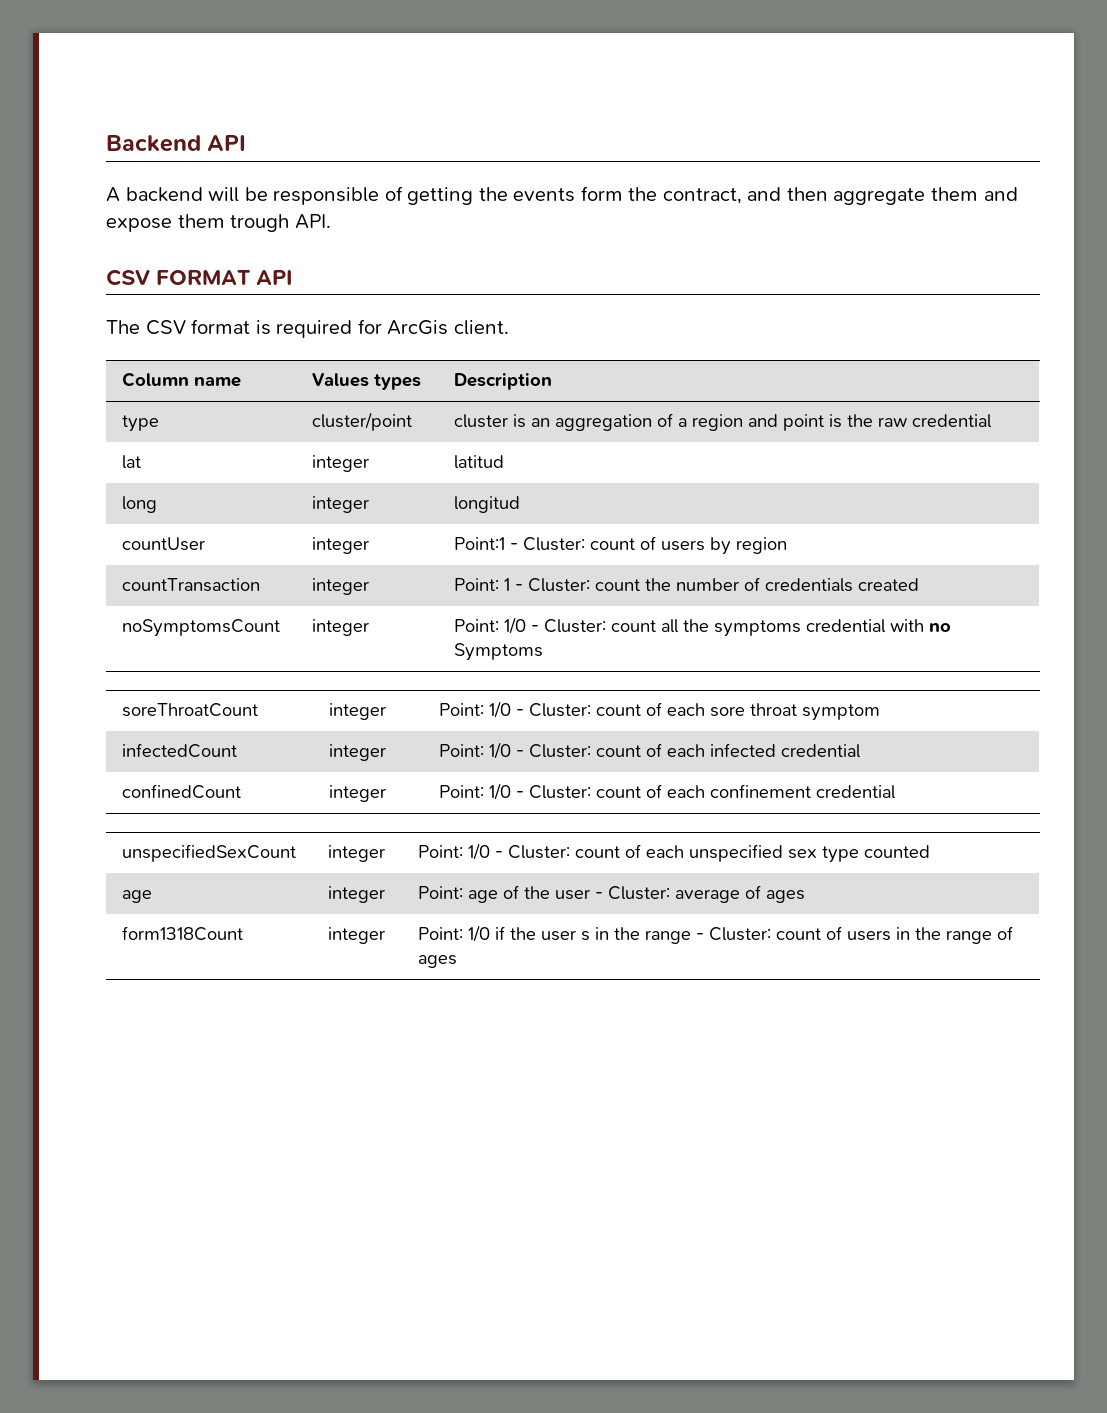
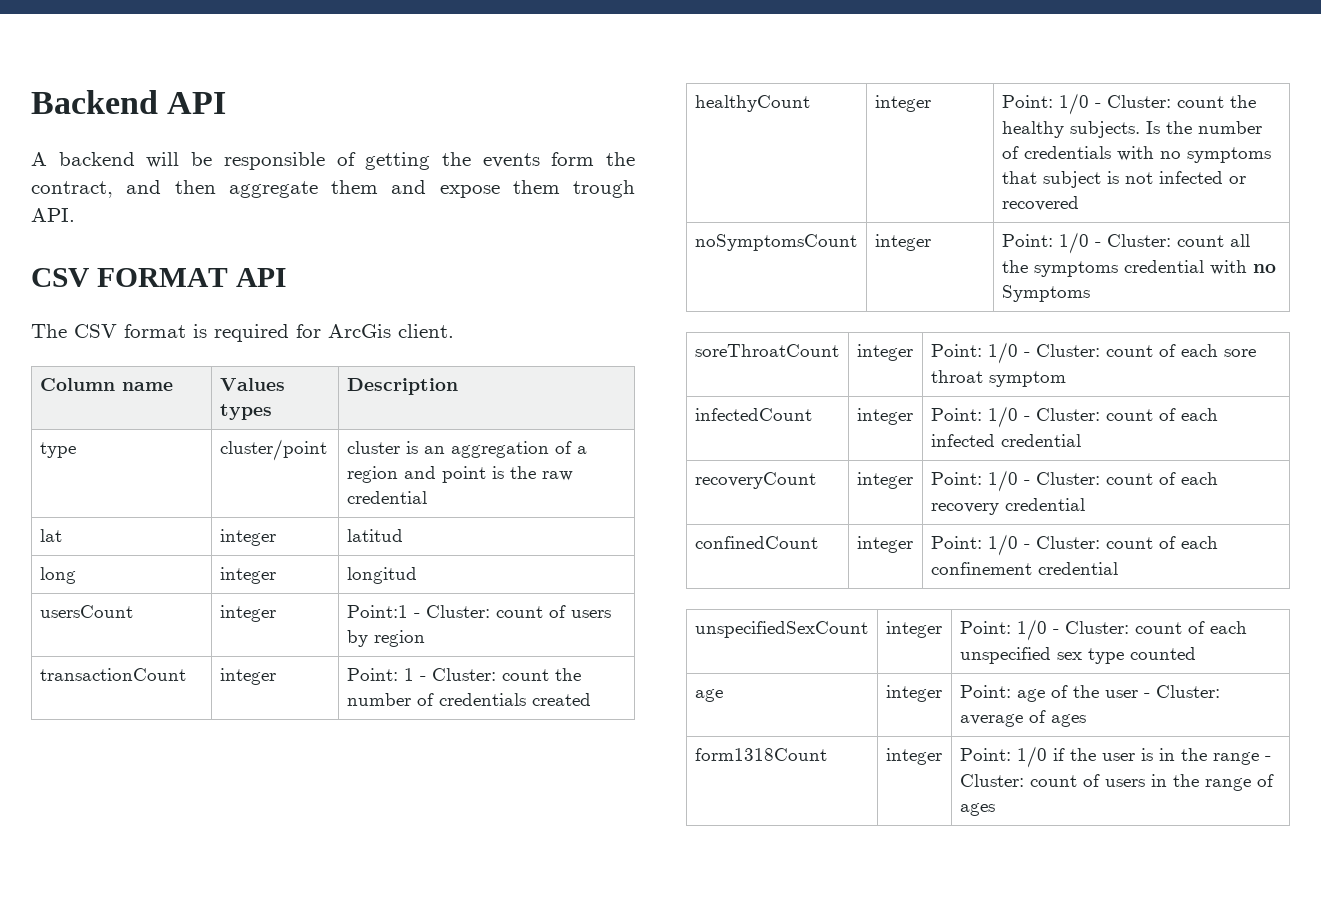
- countUser | integer | Point:1 - Cluster: count of users by region
+ usersCount | integer | Point:1 - Cluster: count of users by region
- countTransaction | integer | Point: 1 - Cluster: count the number of credentials created
+ transactionCount | integer | Point: 1 - Cluster: count the number of credentials created
+ healthyCount | integer | Point: 1/0 - Cluster: count the healthy subjects. Is the number of credentials with no symptoms that subject is not infected or recovered
+ recoveryCount | integer | Point: 1/0 - Cluster: count of each recovery credential
- form1318Count | integer | Point: 1/0 if the user s in the range - Cluster: count of users in the range of ages
+ form1318Count | integer | Point: 1/0 if the user is in the range - Cluster: count of users in the range of ages

